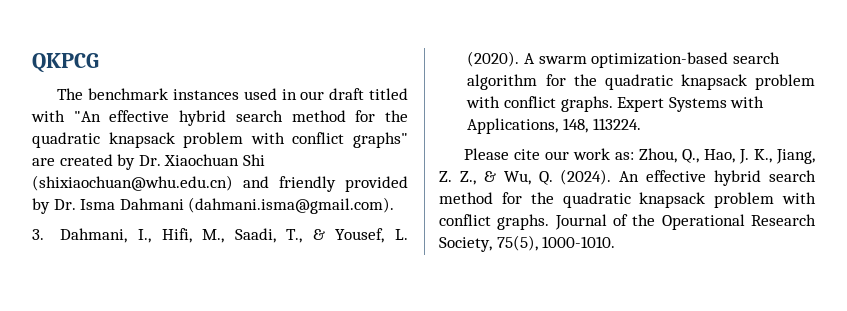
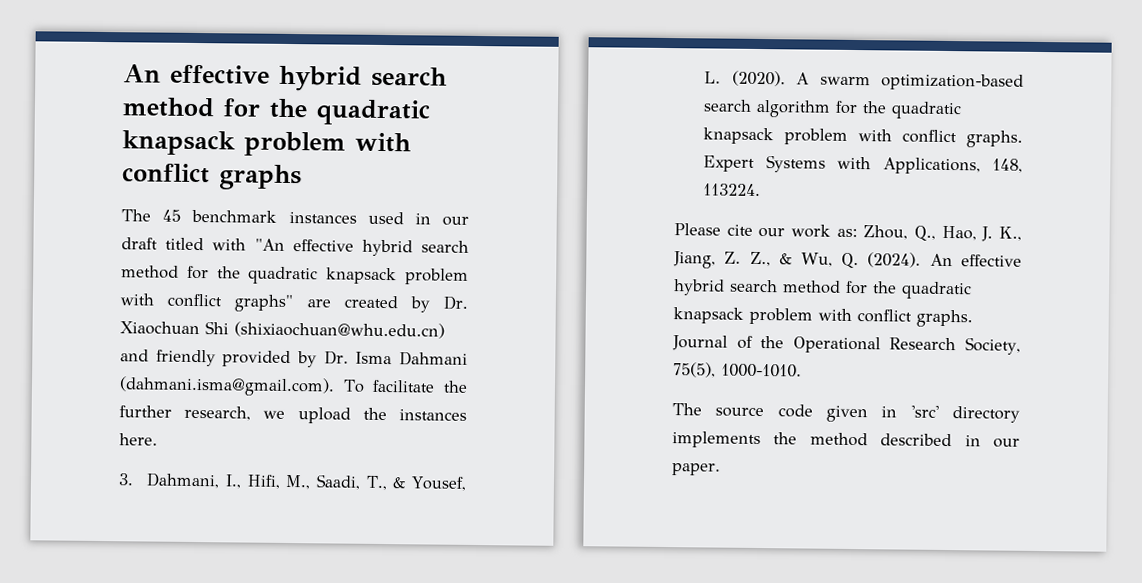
- QKPCG
- The benchmark instances used in our draft titled with "An effective hybrid search method for the quadratic knapsack problem with conflict graphs" are created by Dr. Xiaochuan Shi (shixiaochuan@whu.edu.cn) and friendly provided by Dr. Isma Dahmani (dahmani.isma@gmail.com).
+ An effective hybrid search method for the quadratic knapsack problem with conflict graphs
+ The 45 benchmark instances used in our draft titled with "An effective hybrid search method for the quadratic knapsack problem with conflict graphs" are created by Dr. Xiaochuan Shi (shixiaochuan@whu.edu.cn) and friendly provided by Dr. Isma Dahmani (dahmani.isma@gmail.com). To facilitate the further research, we upload the instances here.
+ The source code given in 'src' directory implements the method described in our paper.

